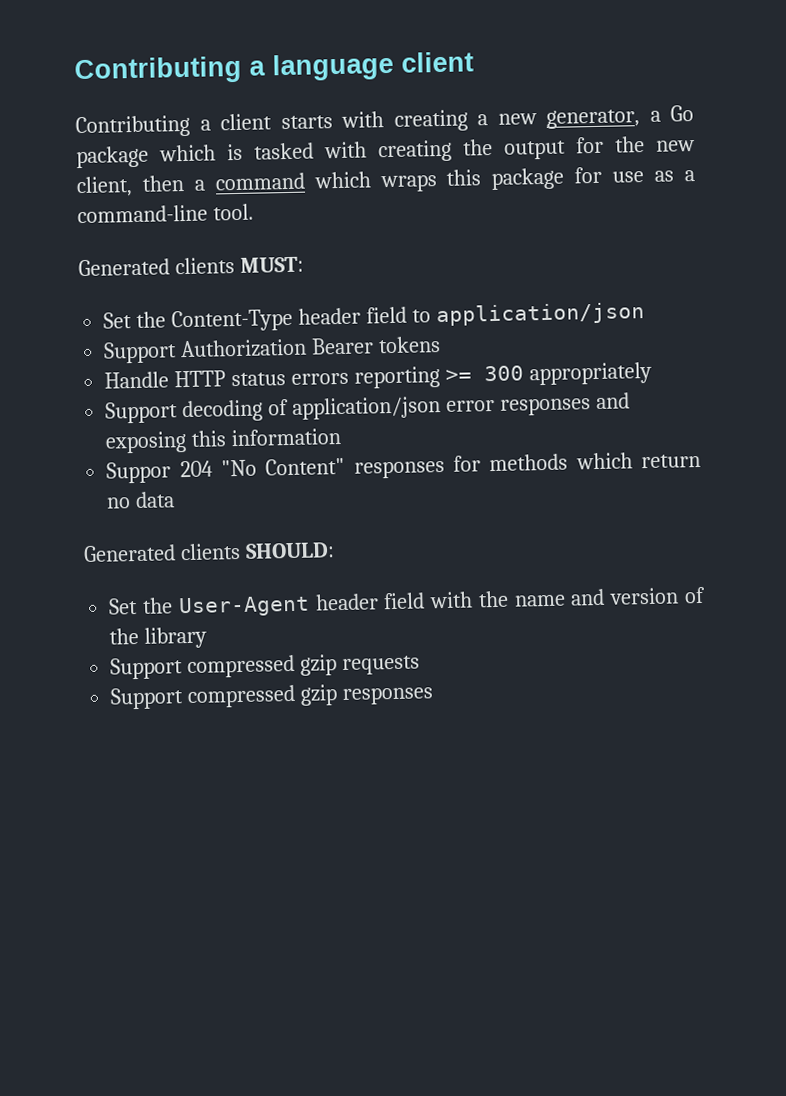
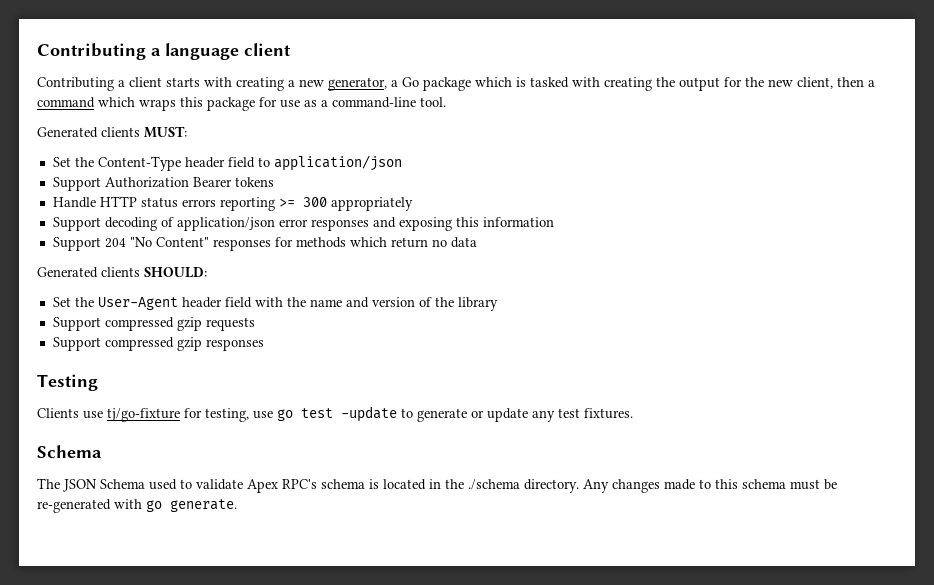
- Suppor 204 "No Content" responses for methods which return no data
+ Support 204 "No Content" responses for methods which return no data
+ Testing
+ Clients use tj/go-fixture for testing, use go test -update to generate or update any test fixtures.
+ Schema
+ The JSON Schema used to validate Apex RPC's schema is located in the ./schema directory. Any changes made to this schema must be re-generated with go generate.

